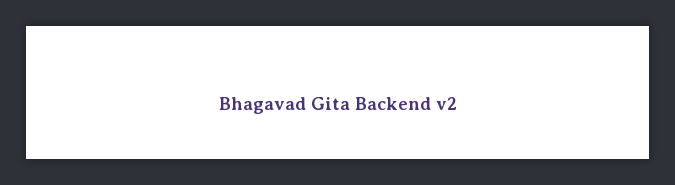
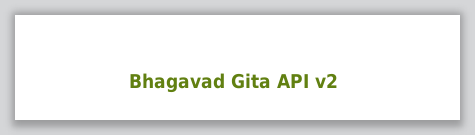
- Bhagavad Gita Backend v2
+ Bhagavad Gita API v2

